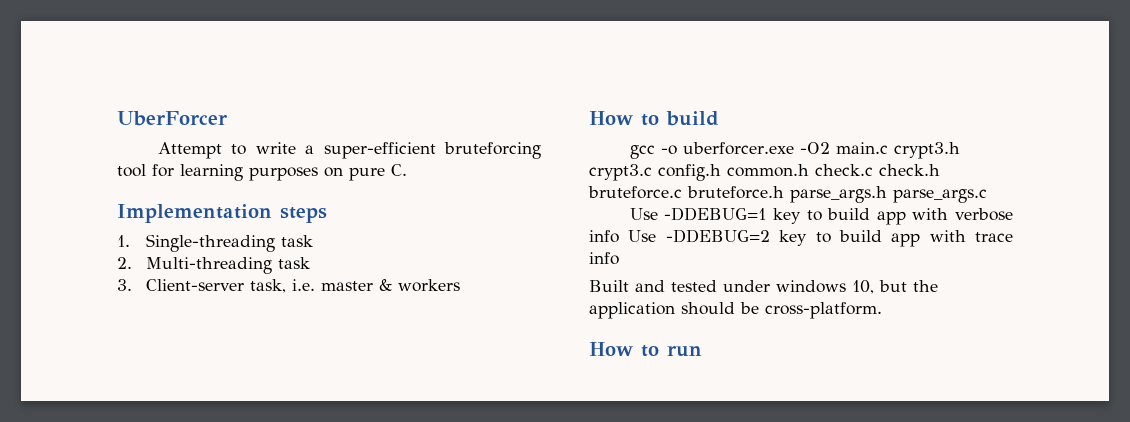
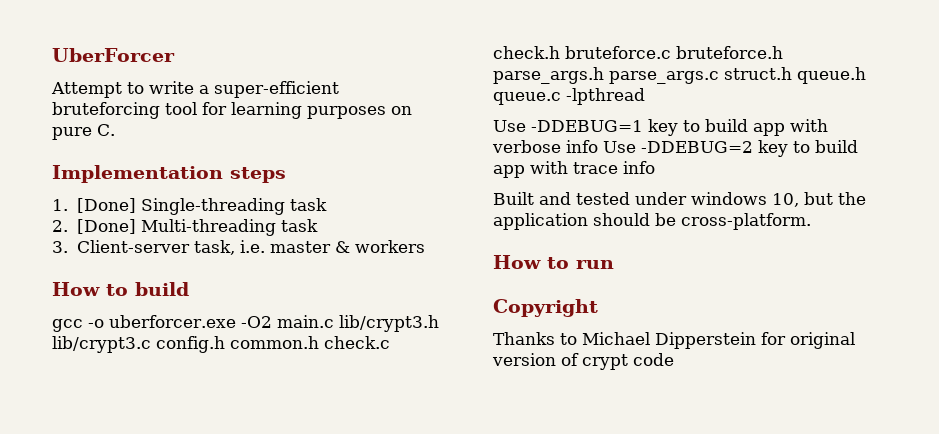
- 1. Single-threading task
+ 1. [Done] Single-threading task
- 2. Multi-threading task
+ 2. [Done] Multi-threading task
- gcc -o uberforcer.exe -O2 main.c crypt3.h crypt3.c config.h common.h check.c check.h bruteforce.c bruteforce.h parse_args.h parse_args.c
+ gcc -o uberforcer.exe -O2 main.c lib/crypt3.h lib/crypt3.c config.h common.h check.c check.h bruteforce.c bruteforce.h parse_args.h parse_args.c struct.h queue.h queue.c -lpthread
+ Copyright
+ Thanks to Michael Dipperstein for original version of crypt code

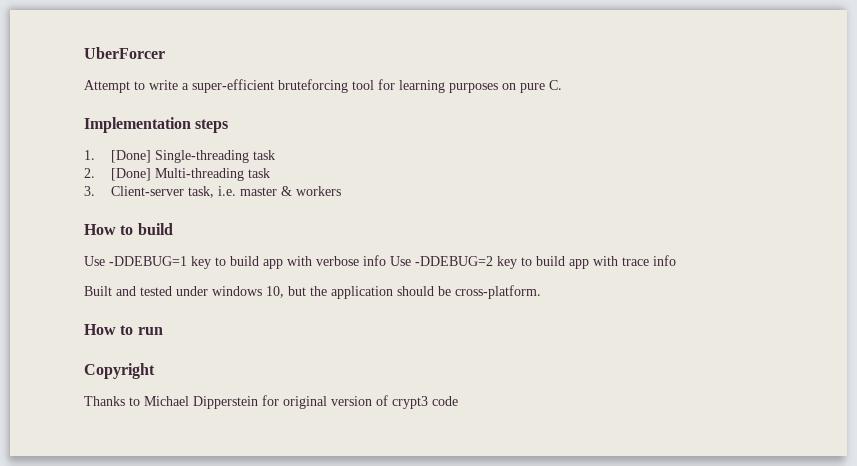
- gcc -o uberforcer.exe -O2 main.c lib/crypt3.h lib/crypt3.c config.h common.h check.c check.h bruteforce.c bruteforce.h parse_args.h parse_args.c struct.h queue.h queue.c -lpthread
- Thanks to Michael Dipperstein for original version of crypt code
+ Thanks to Michael Dipperstein for original version of crypt3 code

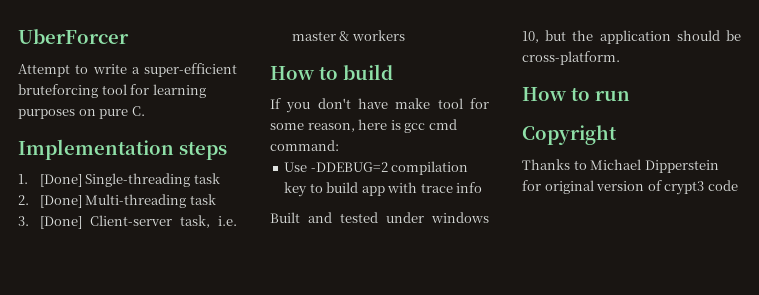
- 3. Client-server task, i.e. master & workers
+ 3. [Done] Client-server task, i.e. master & workers
- Use -DDEBUG=1 key to build app with verbose info Use -DDEBUG=2 key to build app with trace info
+ If you don't have make tool for some reason, here is gcc cmd command:
+ Use -DDEBUG=2 compilation key to build app with trace info

